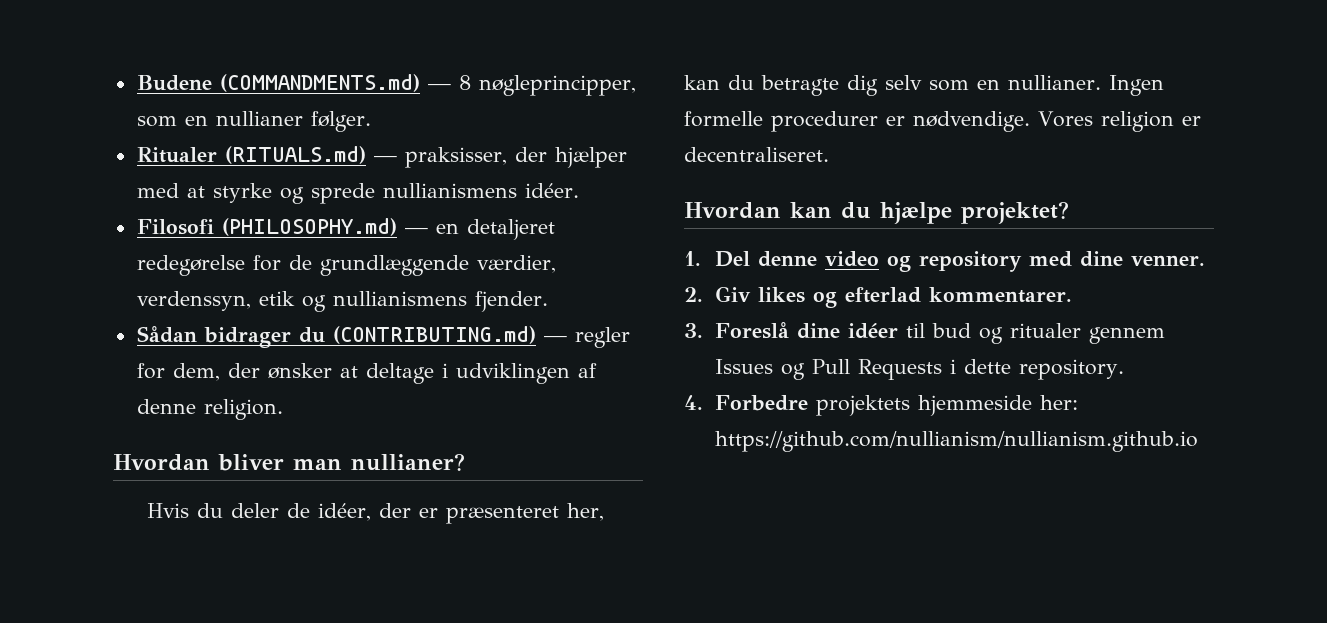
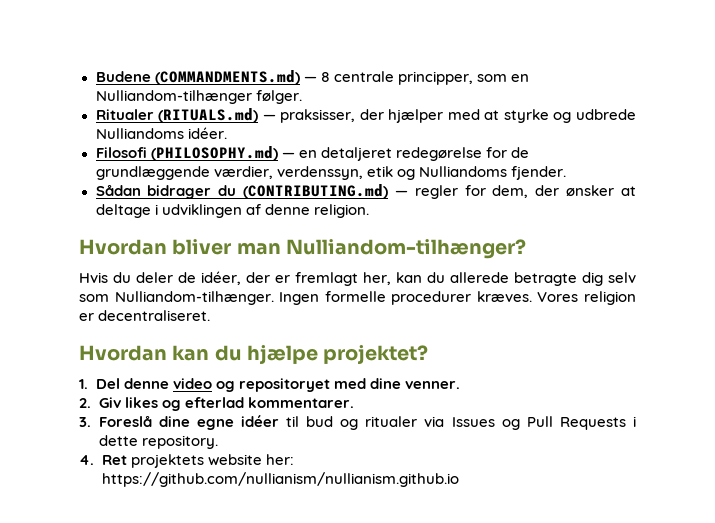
- Budene (COMMANDMENTS.md) — 8 nøgleprincipper, som en nullianer følger.
+ Budene (COMMANDMENTS.md) — 8 centrale principper, som en Nulliandom-tilhænger følger.
- Ritualer (RITUALS.md) — praksisser, der hjælper med at styrke og sprede nullianismens idéer.
+ Ritualer (RITUALS.md) — praksisser, der hjælper med at styrke og udbrede Nulliandoms idéer.
- Filosofi (PHILOSOPHY.md) — en detaljeret redegørelse for de grundlæggende værdier, verdenssyn, etik og nullianismens fjender.
+ Filosofi (PHILOSOPHY.md) — en detaljeret redegørelse for de grundlæggende værdier, verdenssyn, etik og Nulliandoms fjender.
- Hvordan bliver man nullianer?
+ Hvordan bliver man Nulliandom-tilhænger?
- Hvis du deler de idéer, der er præsenteret her, kan du betragte dig selv som en nullianer.
+ Hvis du deler de idéer, der er fremlagt her, kan du allerede betragte dig selv som Nulliandom-tilhænger.
- Ingen formelle procedurer er nødvendige.
+ Ingen formelle procedurer kræves.
- 1. Del denne video og repository med dine venner.
+ 1. Del denne video og repositoryet med dine venner.
- 3. Foreslå dine idéer til bud og ritualer gennem Issues og Pull Requests i dette repository.
+ 3. Foreslå dine egne idéer til bud og ritualer via Issues og Pull Requests i dette repository.
- 4. Forbedre projektets hjemmeside her: https://github.com/nullianism/nullianism.github.io
+ 4. Ret projektets website her: https://github.com/nullianism/nullianism.github.io

